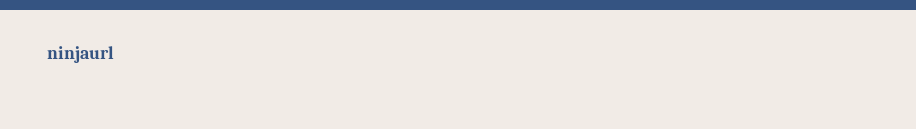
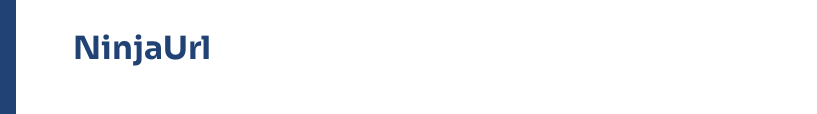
- ninjaurl
+ NinjaUrl

